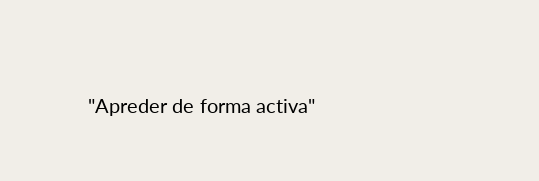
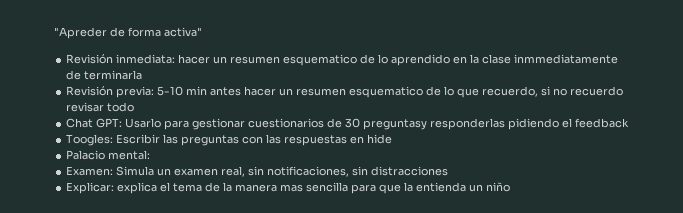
+ Revisión inmediata: hacer un resumen esquematico de lo aprendido en la clase inmmediatamente de terminarla
+ Revisión previa: 5-10 min antes hacer un resumen esquematico de lo que recuerdo, si no recuerdo revisar todo
+ Chat GPT: Usarlo para gestionar cuestionarios de 30 preguntasy responderlas pidiendo el feedback
+ Toogles: Escribir las preguntas con las respuestas en hide
+ Palacio mental:
+ Examen: Simula un examen real, sin notificaciones, sin distracciones
+ Explicar: explica el tema de la manera mas sencilla para que la entienda un niño

